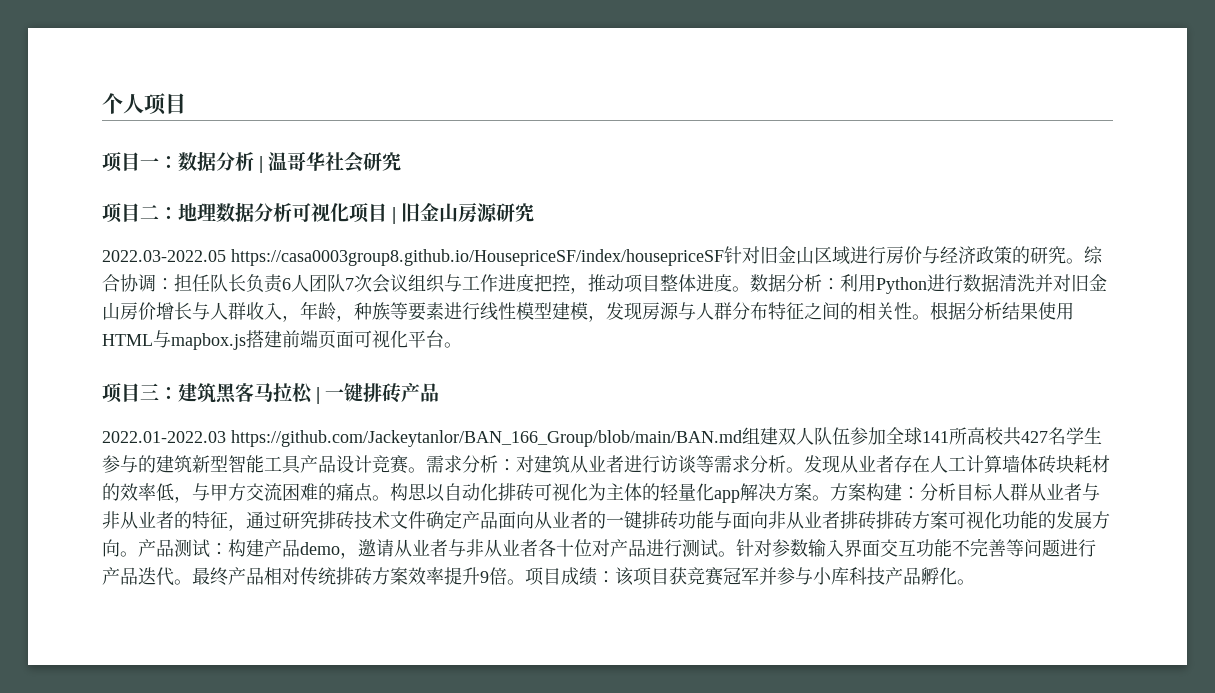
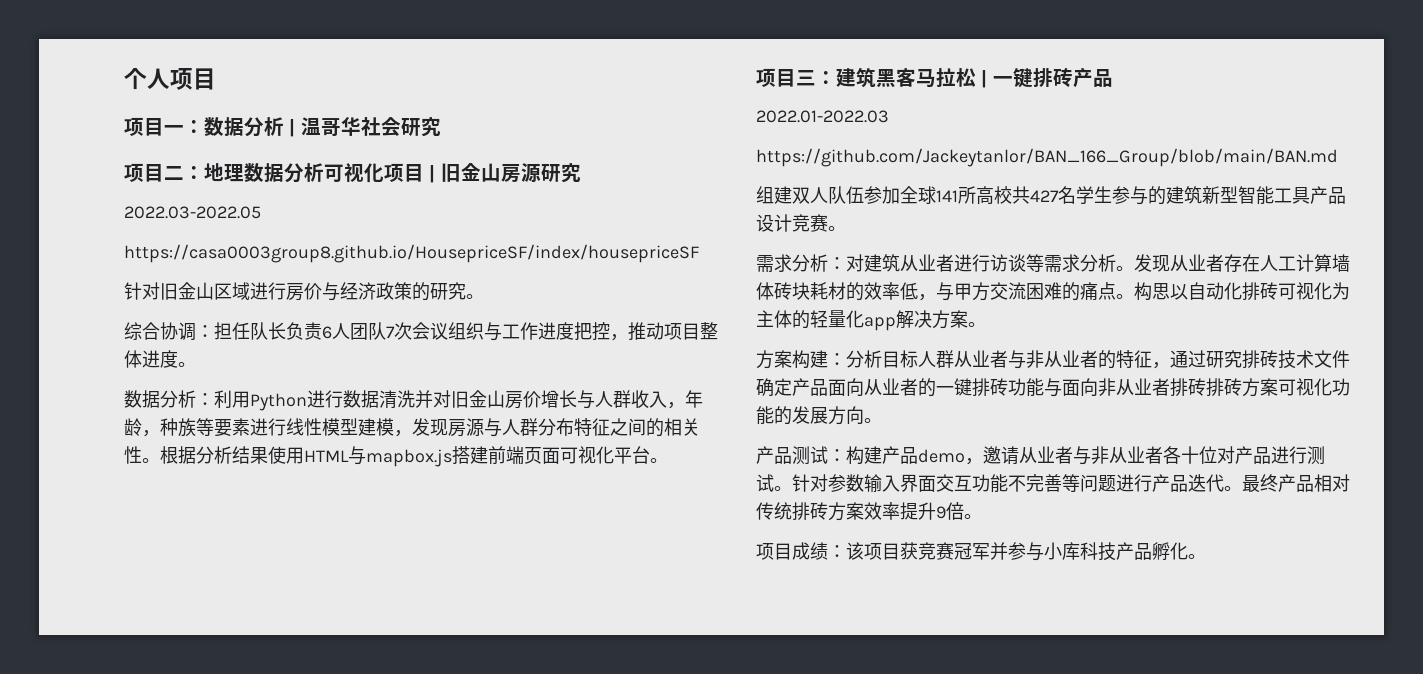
- 2022.03-2022.05 https://casa0003group8.github.io/HousepriceSF/index/housepriceSF针对旧金山区域进行房价与经济政策的研究。综合协调：
+ 2022.03-2022.05
+ https://casa0003group8.github.io/HousepriceSF/index/housepriceSF
+ 针对旧金山区域进行房价与经济政策的研究。
+ 综合协调：
- 担任队长负责6人团队7次会议组织与工作进度把控，推动项目整体进度。数据分析：
+ 担任队长负责6人团队7次会议组织与工作进度把控，推动项目整体进度。
+ 数据分析：
- 2022.01-2022.03 https://github.com/Jackeytanlor/BAN_166_Group/blob/main/BAN.md组建双人队伍参加全球141所高校共427名学生参与的建筑新型智能工具产品设计竞赛。需求分析：对建筑从业者进行访谈等需求分析。
+ 2022.01-2022.03
+ https://github.com/Jackeytanlor/BAN_166_Group/blob/main/BAN.md
+ 组建双人队伍参加全球141所高校共427名学生参与的建筑新型智能工具产品设计竞赛。
+ 需求分析：对建筑从业者进行访谈等需求分析。
- 构思以自动化排砖可视化为主体的轻量化app解决方案。方案构建：
+ 构思以自动化排砖可视化为主体的轻量化app解决方案。
+ 方案构建：
- 分析目标人群从业者与非从业者的特征，通过研究排砖技术文件确定产品面向从业者的一键排砖功能与面向非从业者排砖排砖方案可视化功能的发展方向。产品测试：
+ 分析目标人群从业者与非从业者的特征，通过研究排砖技术文件确定产品面向从业者的一键排砖功能与面向非从业者排砖排砖方案可视化功能的发展方向。
+ 产品测试：
- 最终产品相对传统排砖方案效率提升9倍。项目成绩：该项目获竞赛冠军并参与小库科技产品孵化。
+ 最终产品相对传统排砖方案效率提升9倍。
+ 项目成绩：该项目获竞赛冠军并参与小库科技产品孵化。

